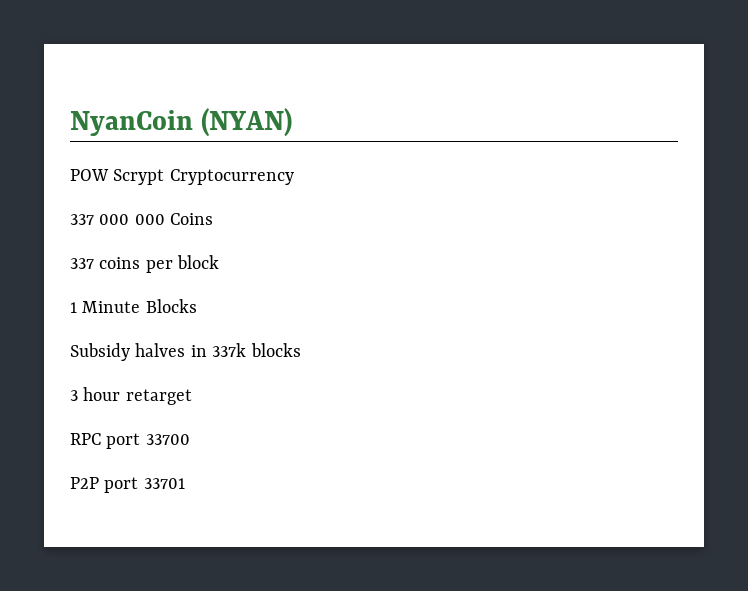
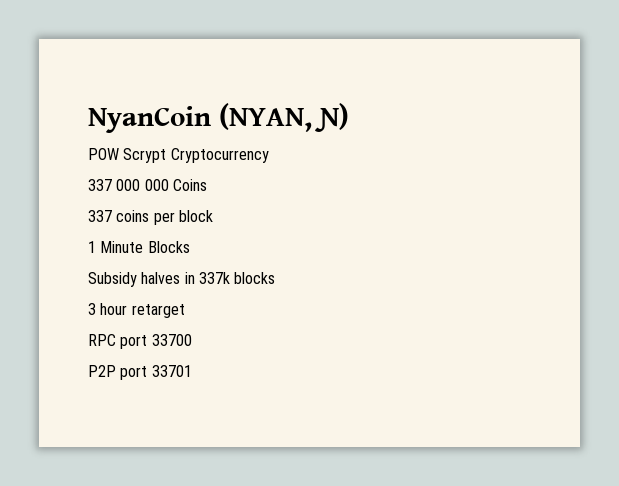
- NyanCoin (NYAN)
+ NyanCoin (NYAN, Ɲ)

